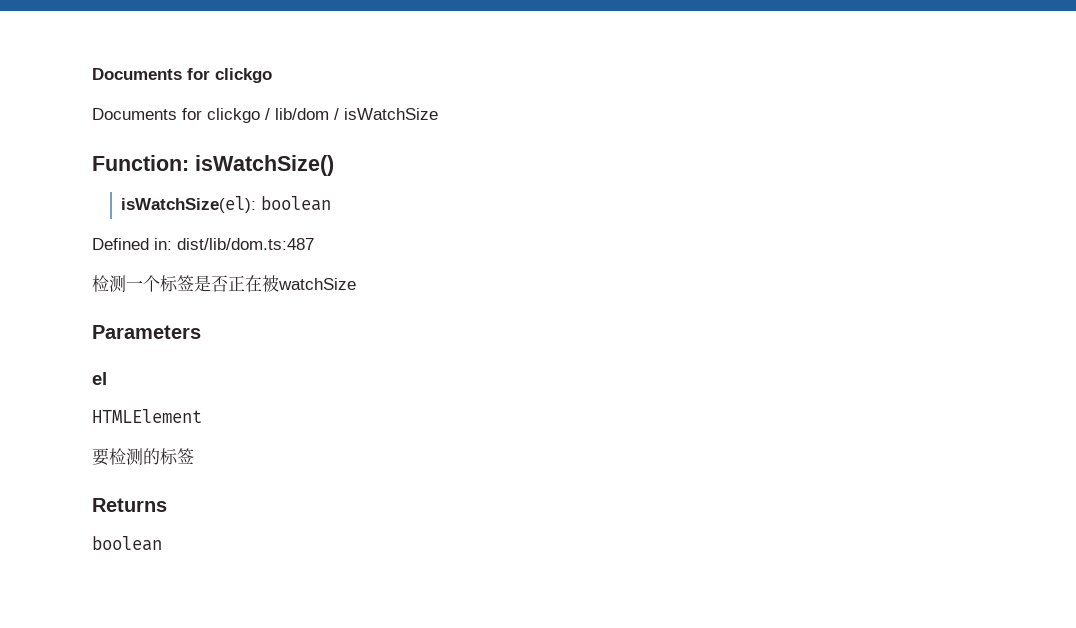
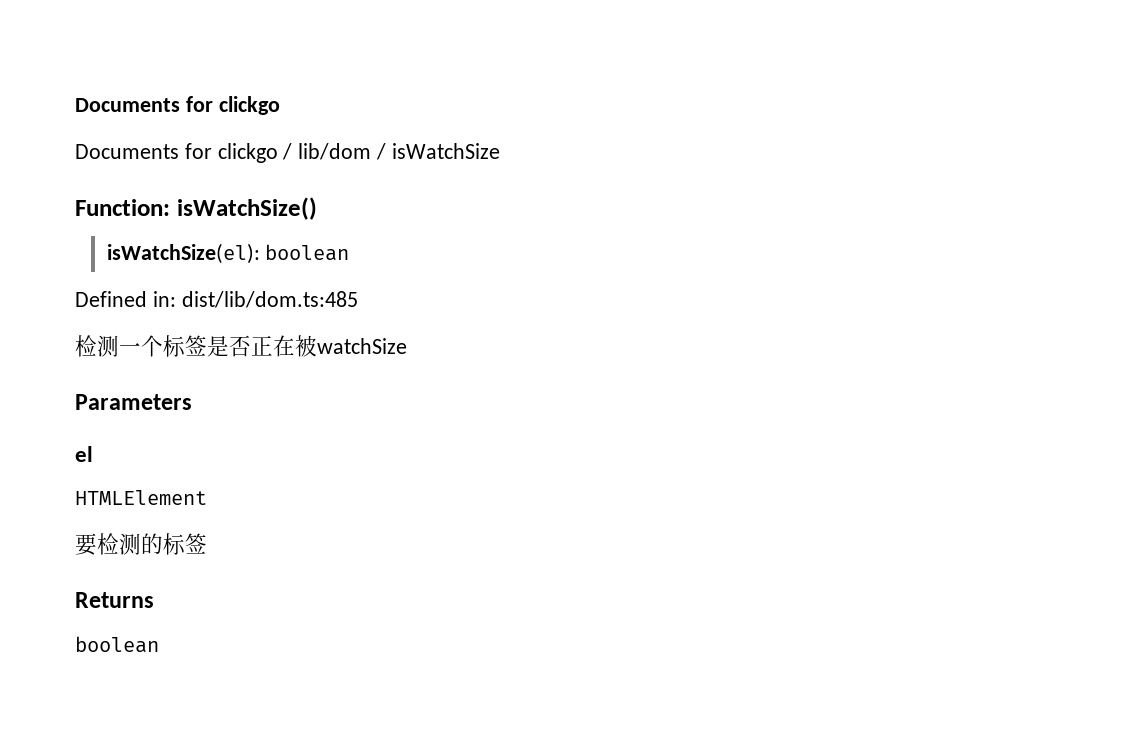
- Defined in: dist/lib/dom.ts:487
+ Defined in: dist/lib/dom.ts:485

